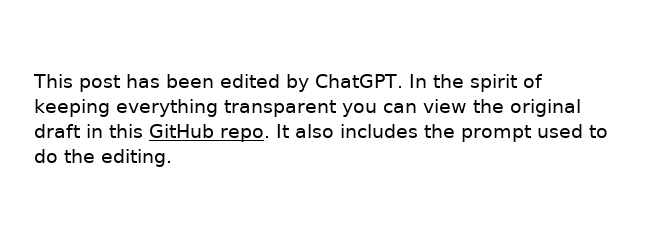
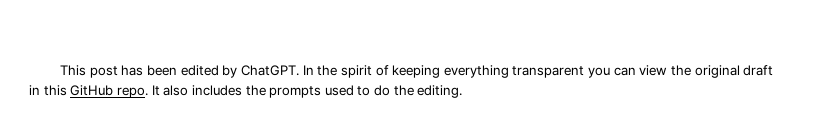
- It also includes the prompt used to do the editing.
+ It also includes the prompts used to do the editing.

